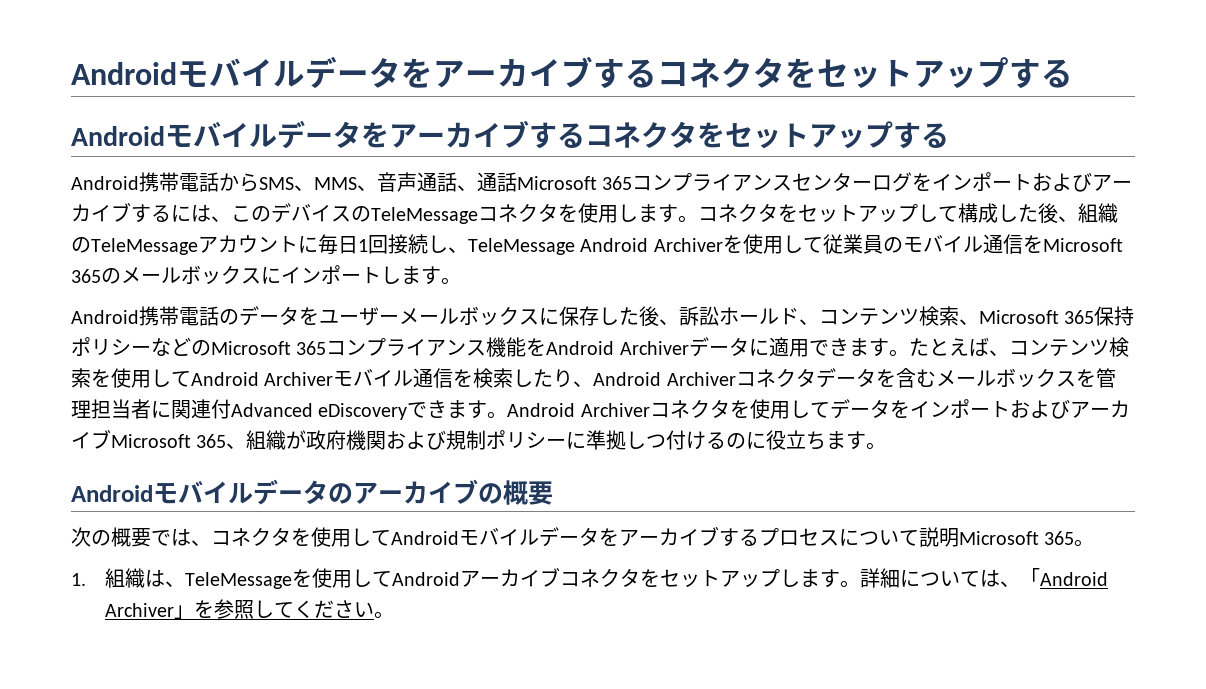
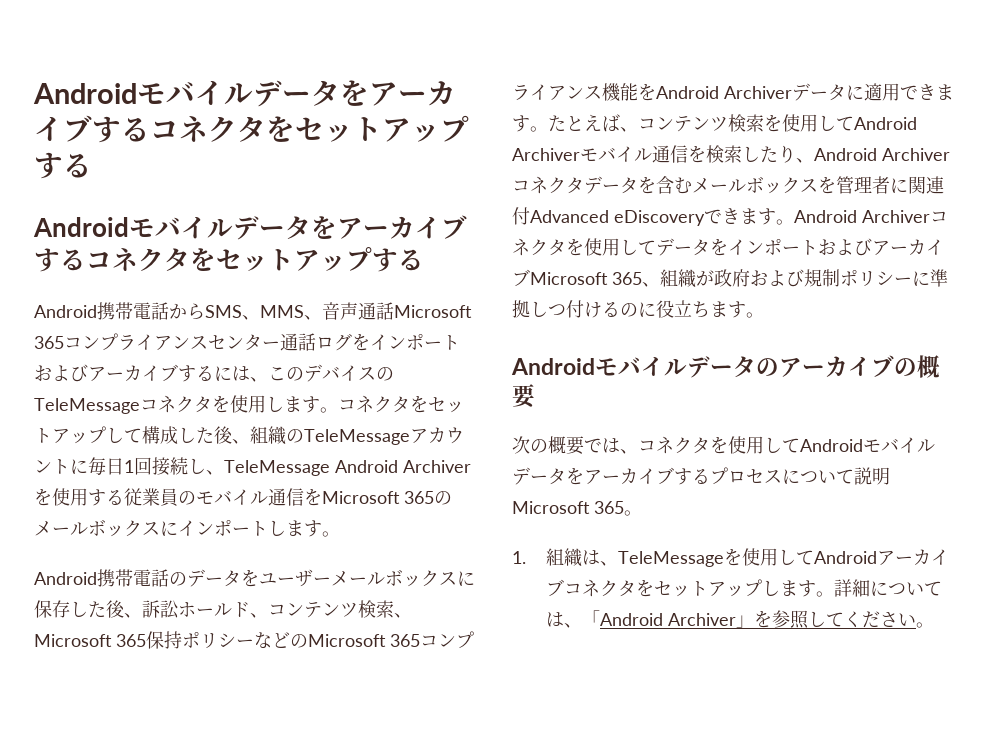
- Android携帯電話からSMS、MMS、音声通話、通話Microsoft 365コンプライアンスセンターログをインポートおよびアーカイブするには、このデバイスのTeleMessageコネクタを使用します。
+ Android携帯電話からSMS、MMS、音声通話Microsoft 365コンプライアンスセンター通話ログをインポートおよびアーカイブするには、このデバイスのTeleMessageコネクタを使用します。
- コネクタをセットアップして構成した後、組織のTeleMessageアカウントに毎日1回接続し、TeleMessage Android Archiverを使用して従業員のモバイル通信をMicrosoft 365のメールボックスにインポートします。
+ コネクタをセットアップして構成した後、組織のTeleMessageアカウントに毎日1回接続し、TeleMessage Android Archiverを使用する従業員のモバイル通信をMicrosoft 365のメールボックスにインポートします。
- たとえば、コンテンツ検索を使用してAndroid Archiverモバイル通信を検索したり、Android Archiverコネクタデータを含むメールボックスを管理担当者に関連付Advanced eDiscoveryできます。
+ たとえば、コンテンツ検索を使用してAndroid Archiverモバイル通信を検索したり、Android Archiverコネクタデータを含むメールボックスを管理者に関連付Advanced eDiscoveryできます。
- Android Archiverコネクタを使用してデータをインポートおよびアーカイブMicrosoft 365、組織が政府機関および規制ポリシーに準拠しつ付けるのに役立ちます。
+ Android Archiverコネクタを使用してデータをインポートおよびアーカイブMicrosoft 365、組織が政府および規制ポリシーに準拠しつ付けるのに役立ちます。

